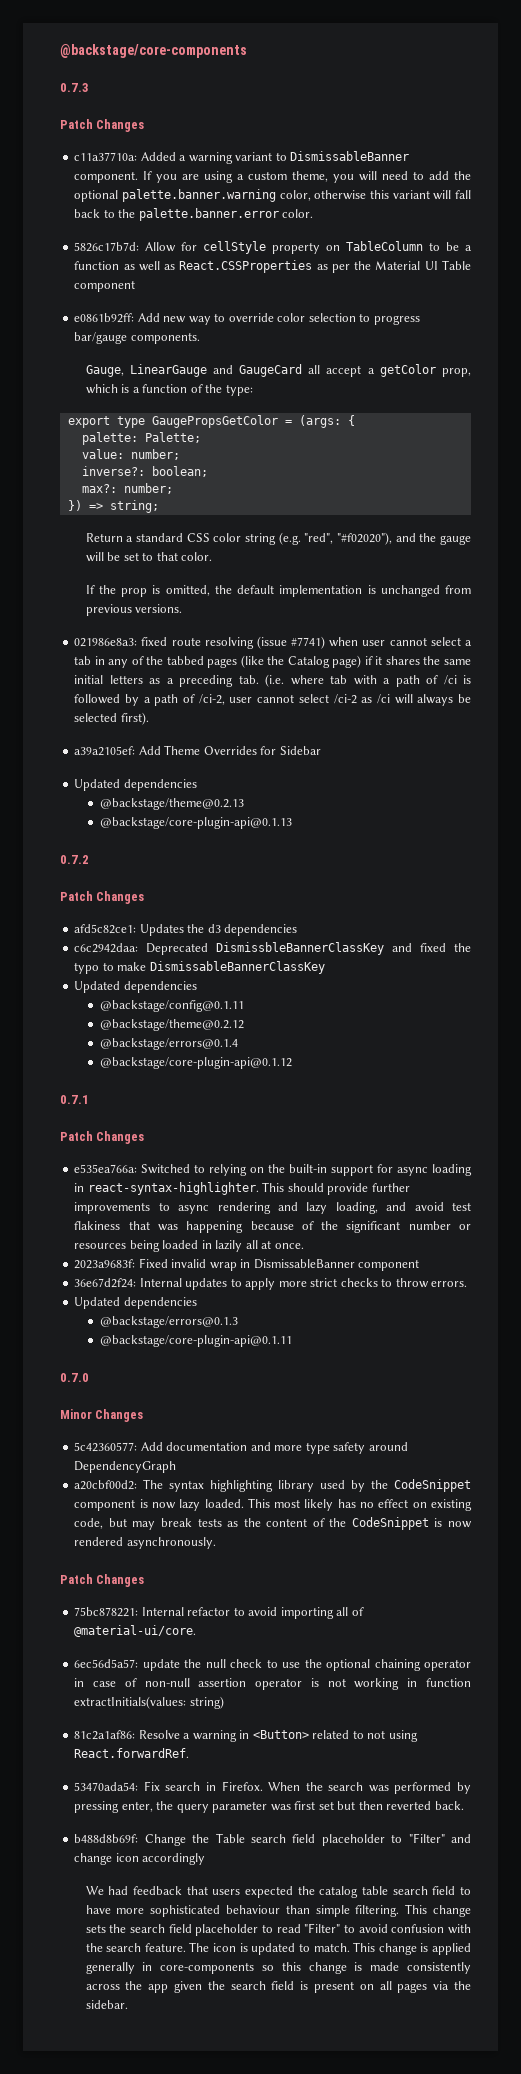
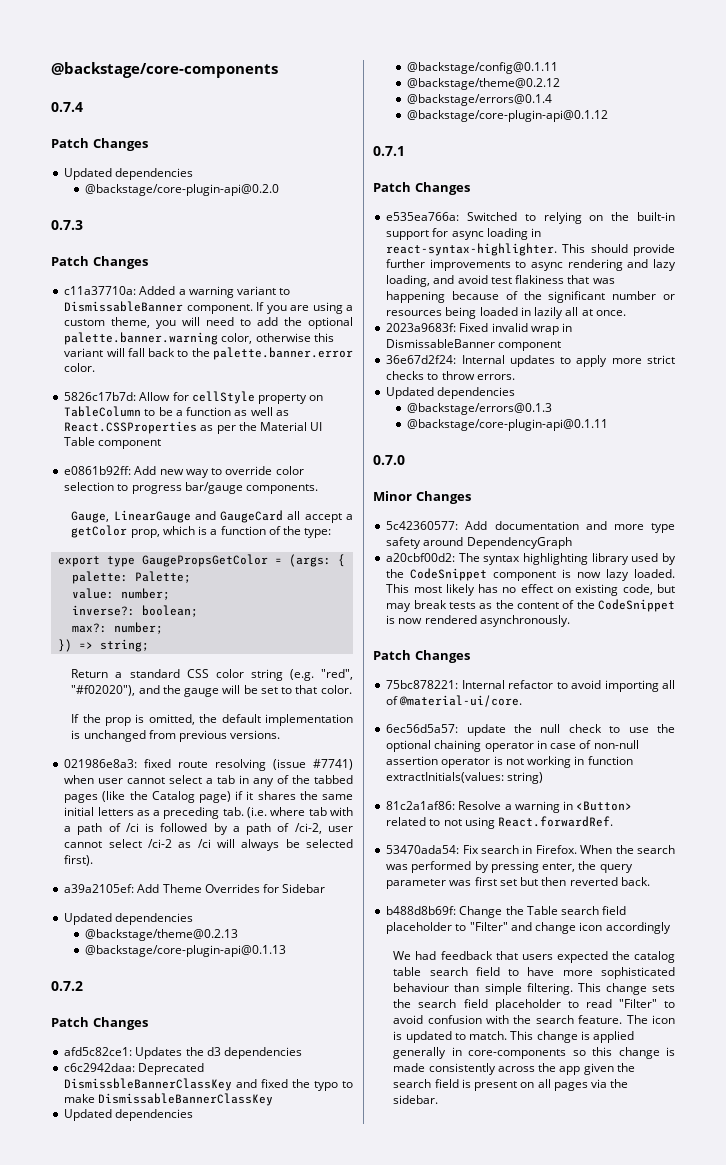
+ 0.7.4
+ Patch Changes
+ Updated dependencies
+ @backstage/core-plugin-api@0.2.0

